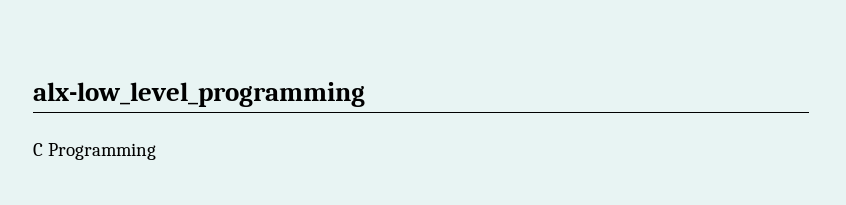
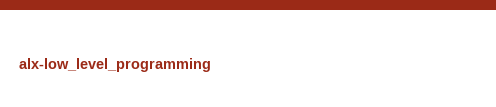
- C Programming

